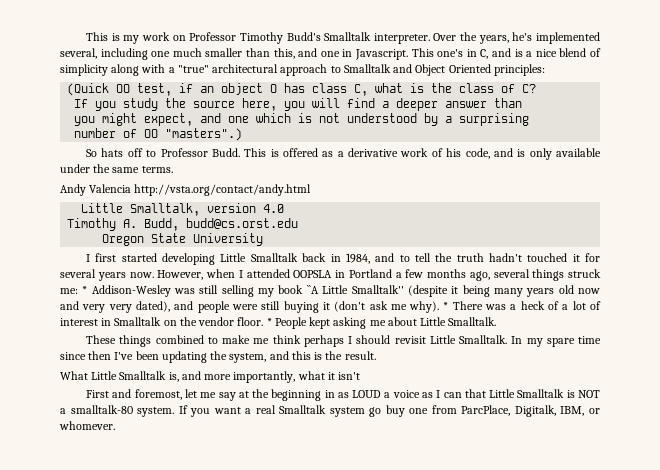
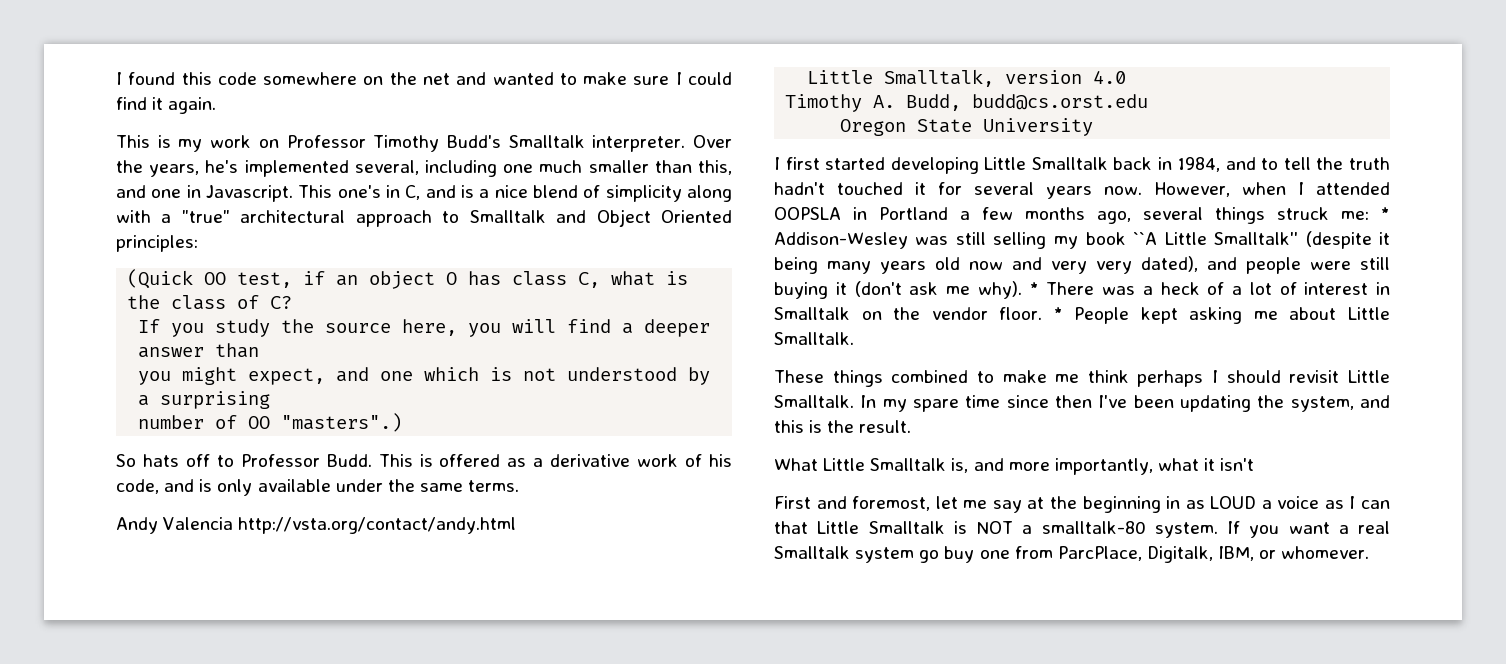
+ I found this code somewhere on the net and wanted to make sure I could find it again.

